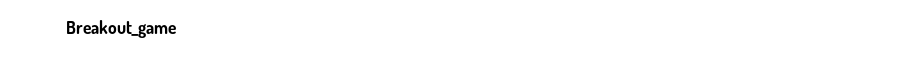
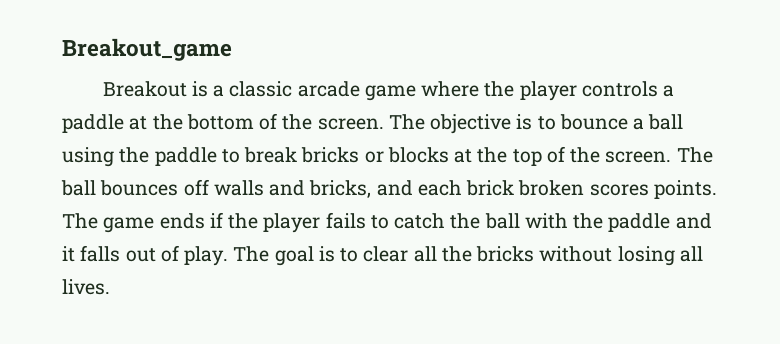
+ Breakout is a classic arcade game where the player controls a paddle at the bottom of the screen. The objective is to bounce a ball using the paddle to break bricks or blocks at the top of the screen. The ball bounces off walls and bricks, and each brick broken scores points. The game ends if the player fails to catch the ball with the paddle and it falls out of play. The goal is to clear all the bricks without losing all lives.

